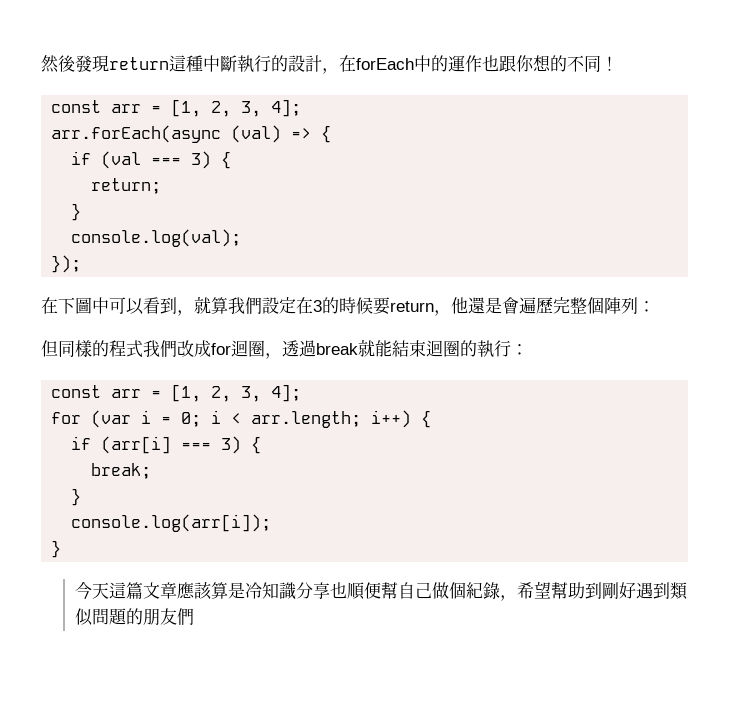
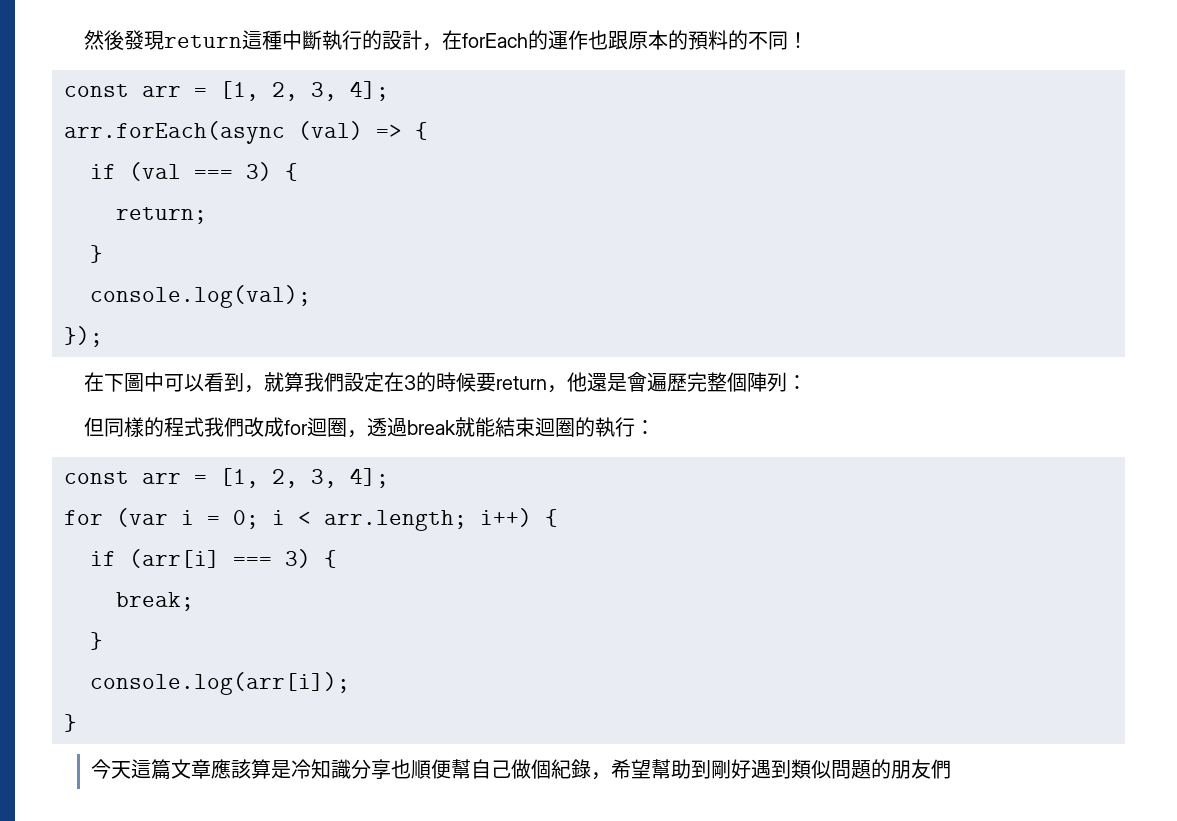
- 然後發現return這種中斷執行的設計，在forEach中的運作也跟你想的不同！
+ 然後發現return這種中斷執行的設計，在forEach的運作也跟原本的預料的不同！

